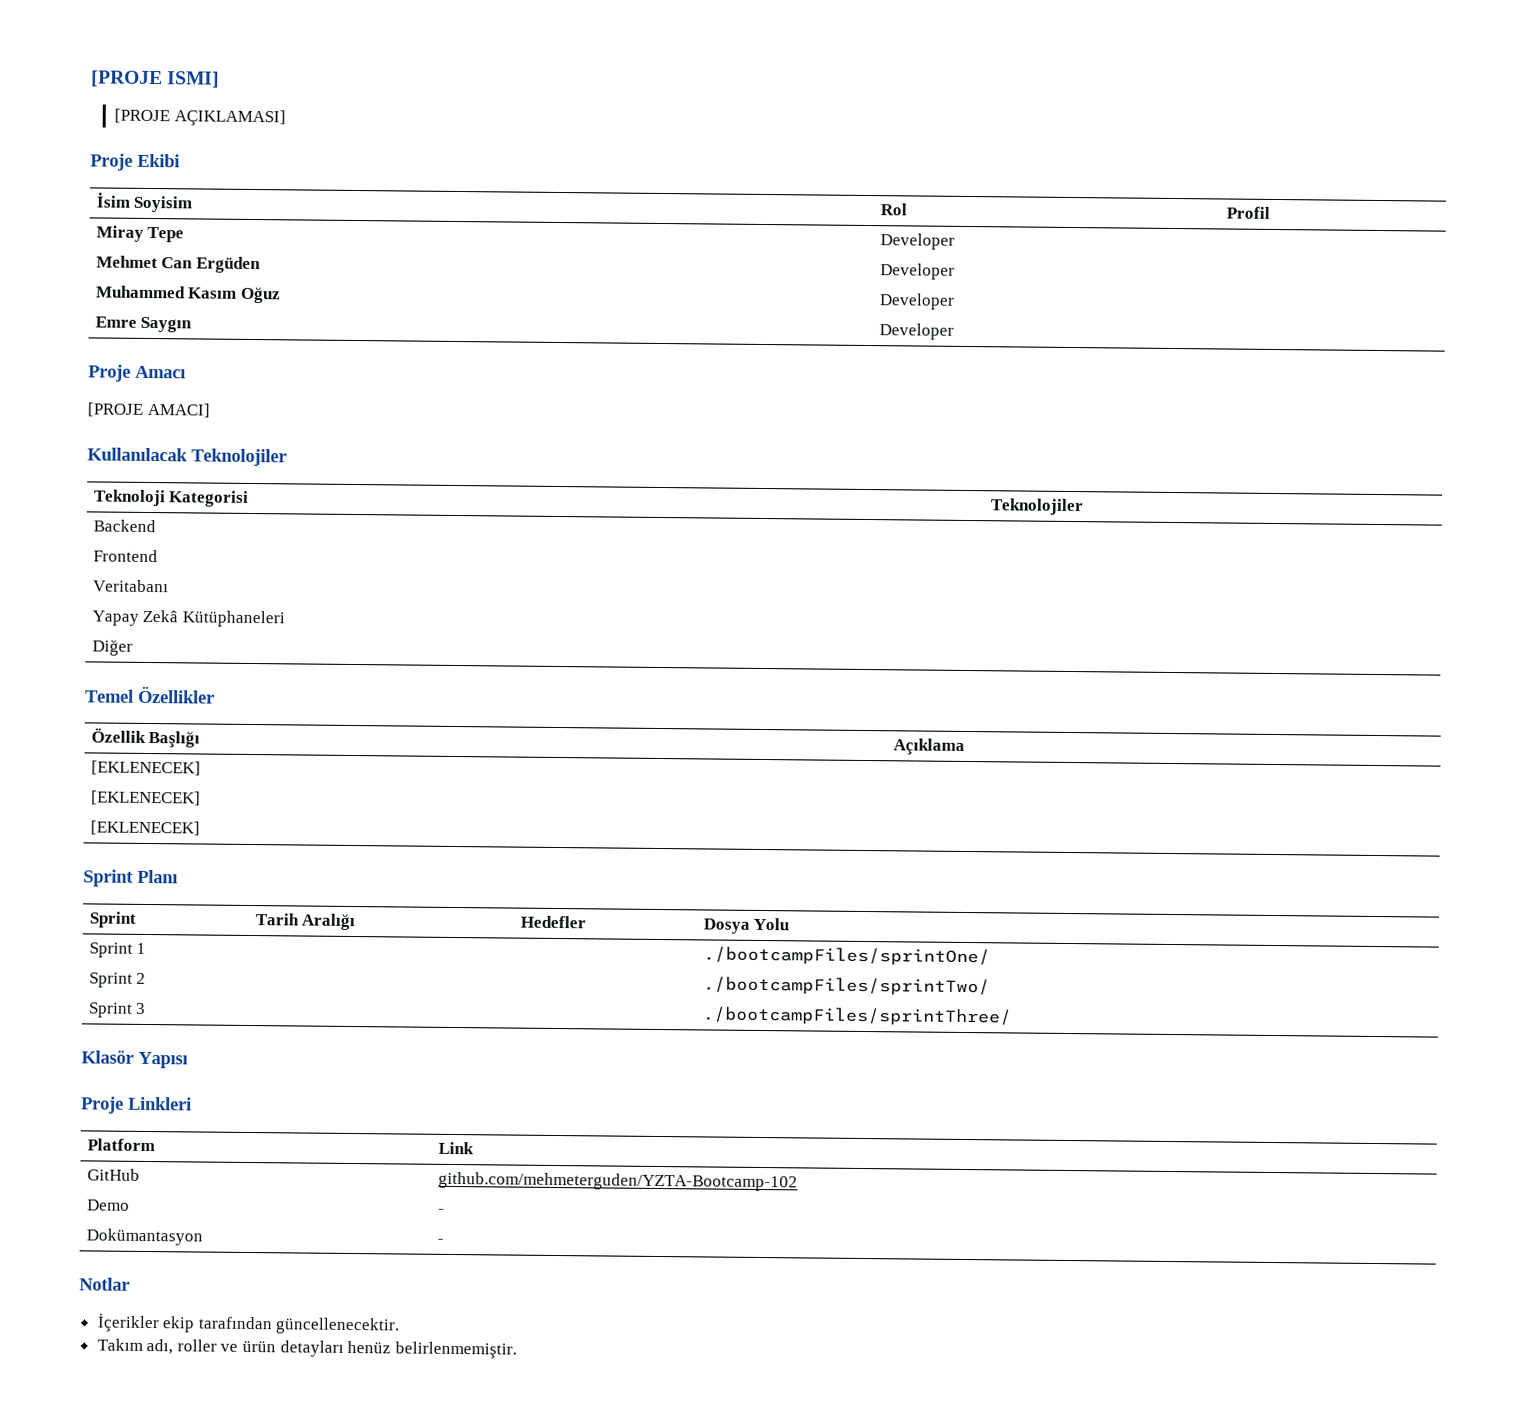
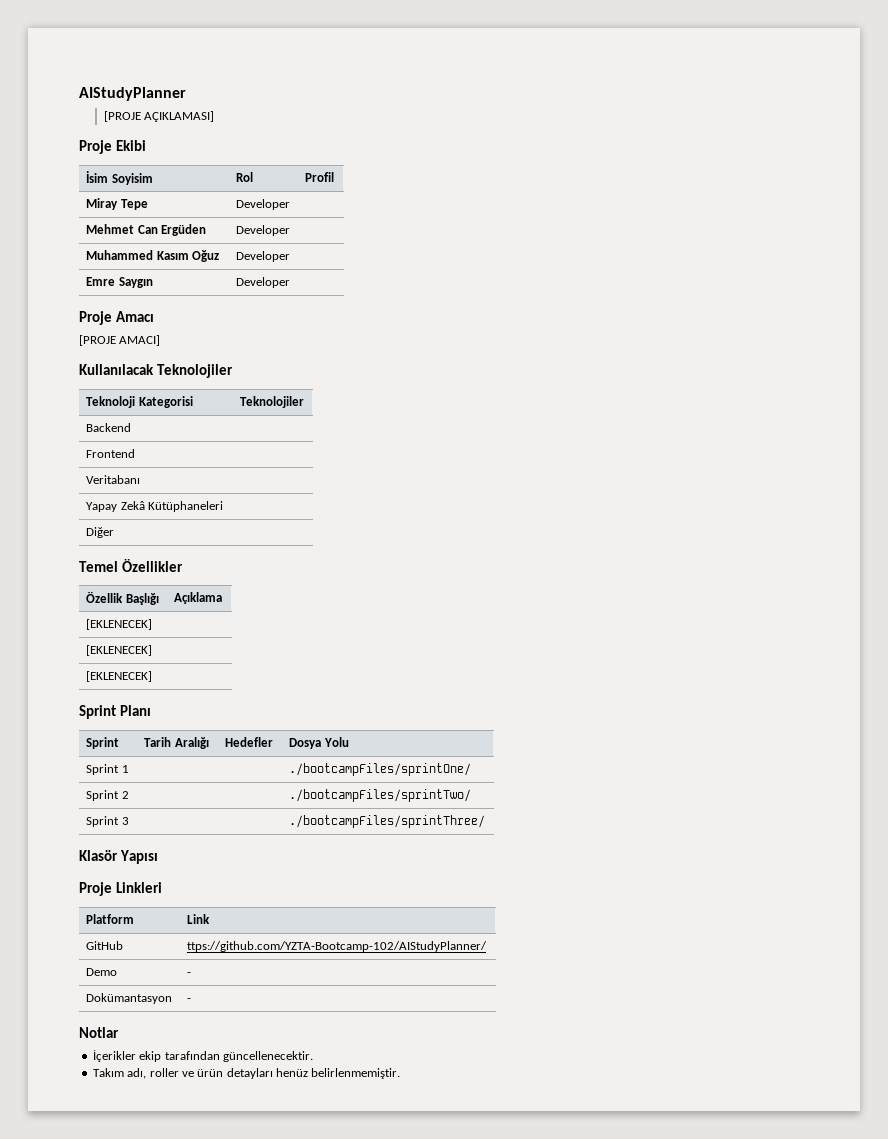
- [PROJE ISMI]
+ AIStudyPlanner
- GitHub | github.com/mehmeterguden/YZTA-Bootcamp-102
+ GitHub | ttps://github.com/YZTA-Bootcamp-102/AIStudyPlanner/

